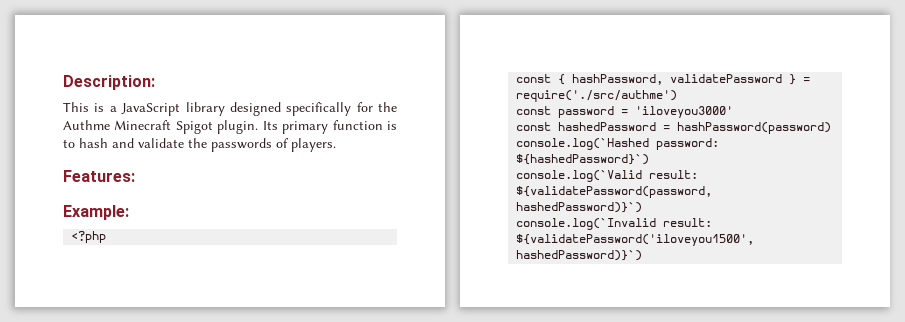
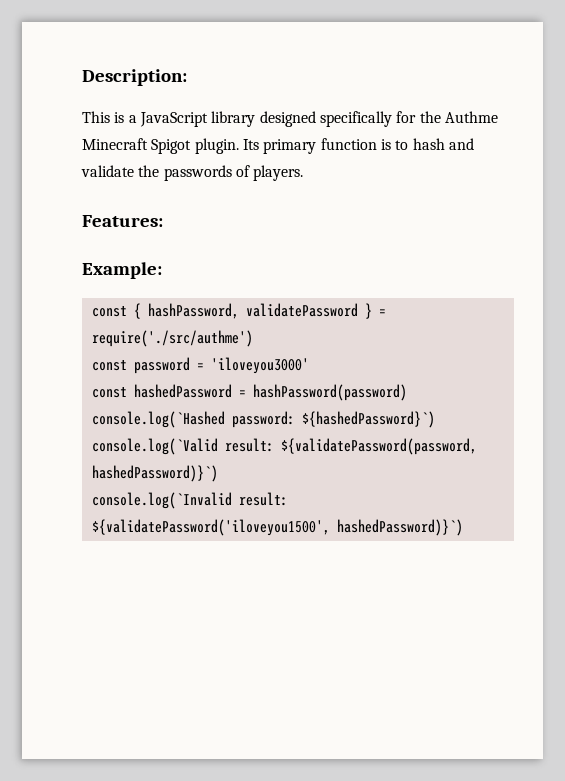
- <?php

